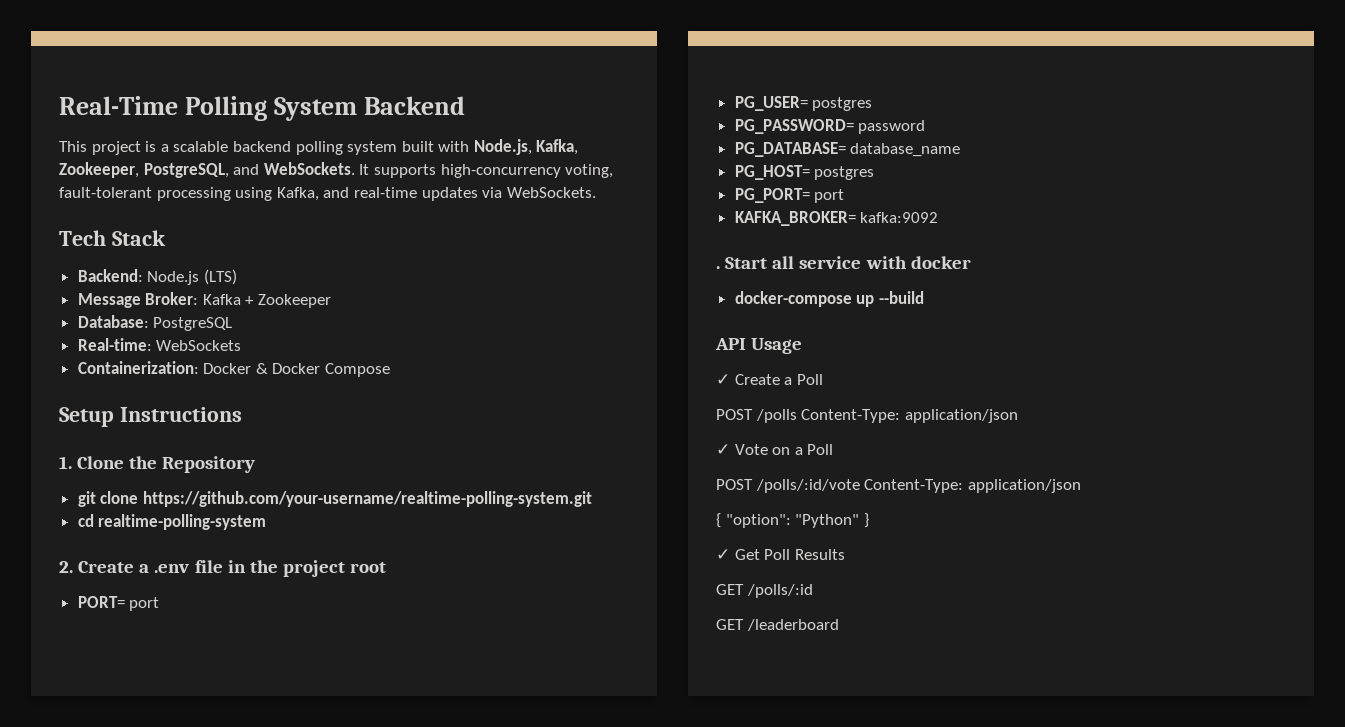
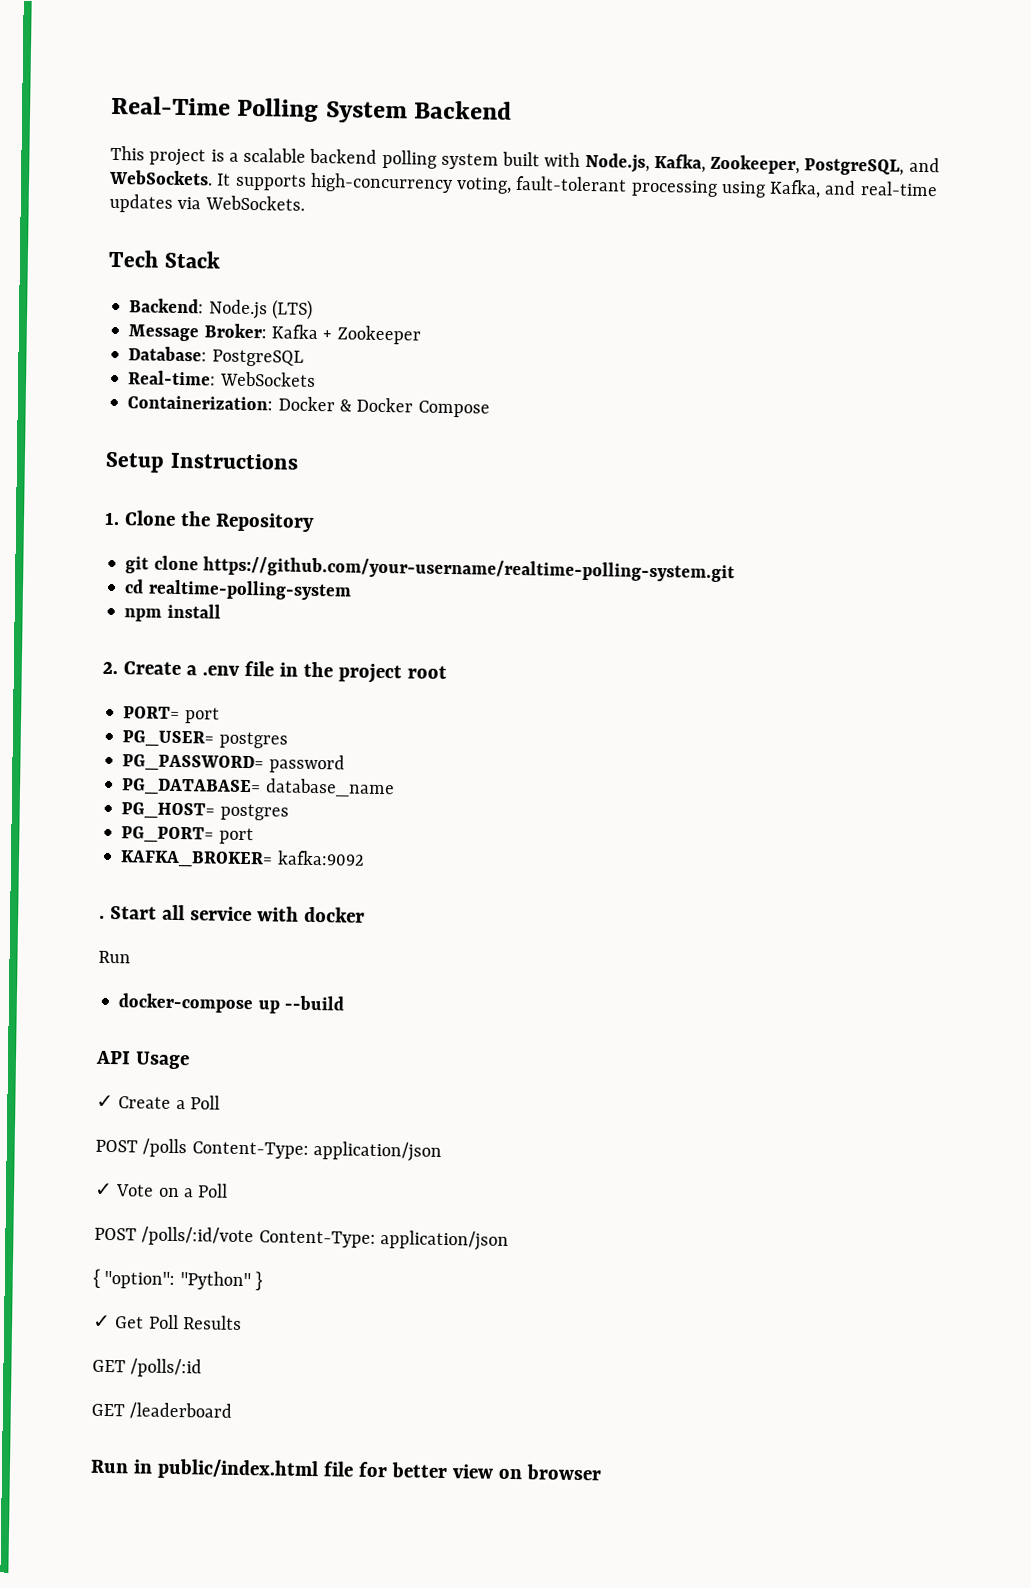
+ npm install
  Start all service with docker
+ Run
+ Run in public/index.html file for better view on browser

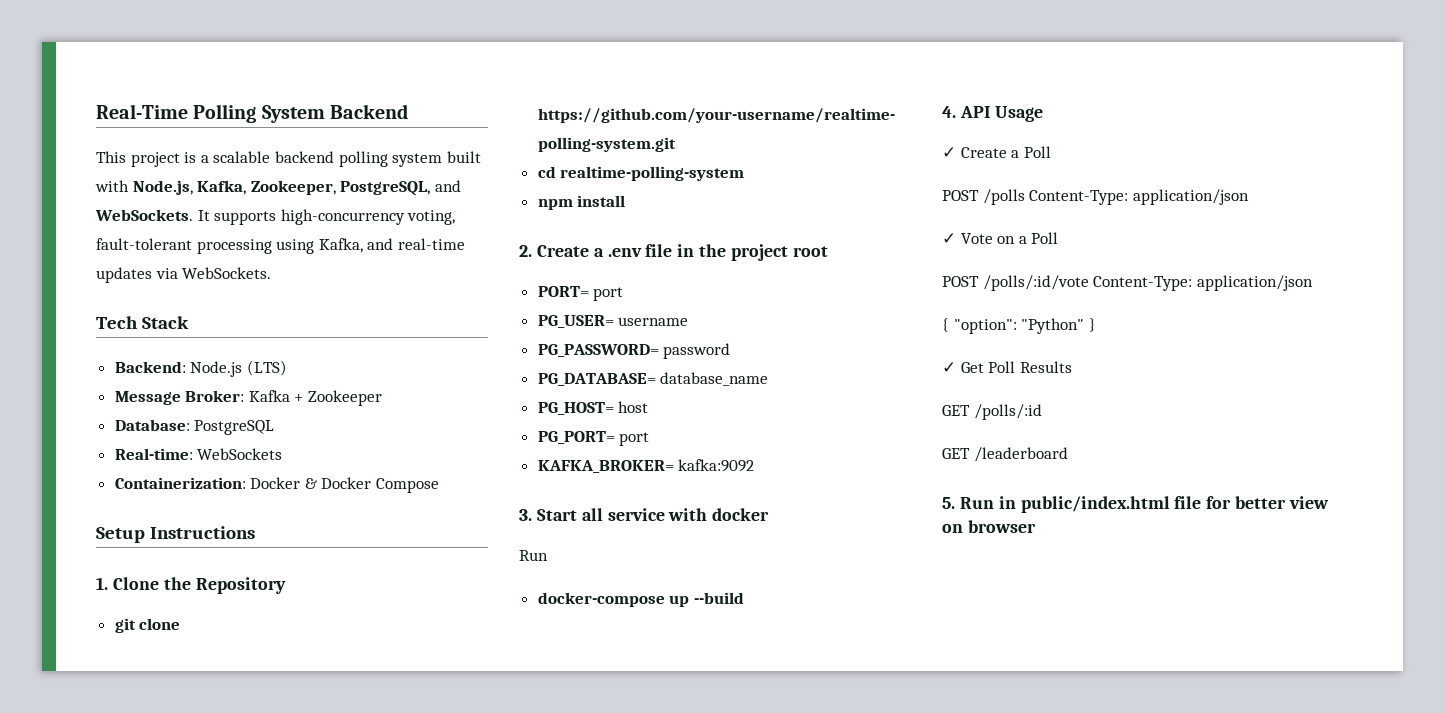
- PG_USER= postgres
+ PG_USER= username
- PG_HOST= postgres
+ PG_HOST= host
- . Start all service with docker
+ 3. Start all service with docker
- API Usage
+ 4. API Usage
- Run in public/index.html file for better view on browser
+ 5. Run in public/index.html file for better view on browser

